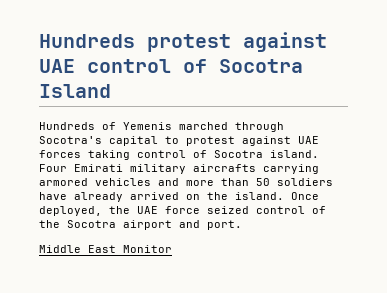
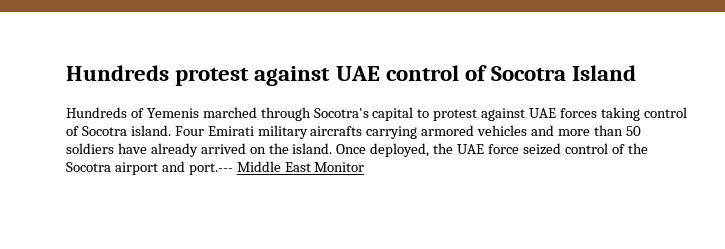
- Once deployed, the UAE force seized control of the Socotra airport and port.
- Middle East Monitor
+ Once deployed, the UAE force seized control of the Socotra airport and port.--- Middle East Monitor

